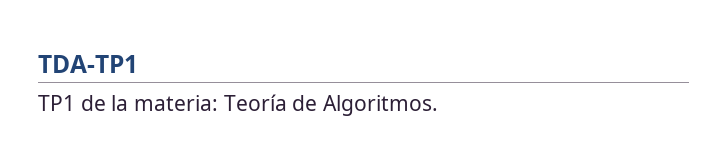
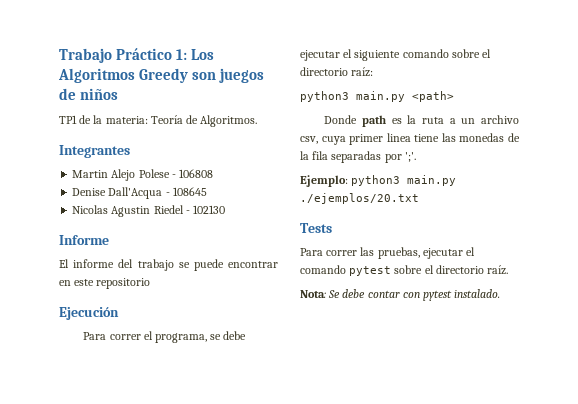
- TDA-TP1
+ Trabajo Práctico 1: Los Algoritmos Greedy son juegos de niños
+ Integrantes
+ Martin Alejo Polese - 106808
+ Denise Dall'Acqua - 108645
+ Nicolas Agustin Riedel - 102130
+ Informe
+ El informe del trabajo se puede encontrar en este repositorio
+ Ejecución
+ Para correr el programa, se debe ejecutar el siguiente comando sobre el directorio raíz:
+ python3 main.py <path>
+ Donde path es la ruta a un archivo csv, cuya primer linea tiene las monedas de la fila separadas por ';'.
+ Ejemplo: python3 main.py ./ejemplos/20.txt
+ Tests
+ Para correr las pruebas, ejecutar el comando pytest sobre el directorio raíz.
+ Nota: Se debe contar con pytest instalado.

